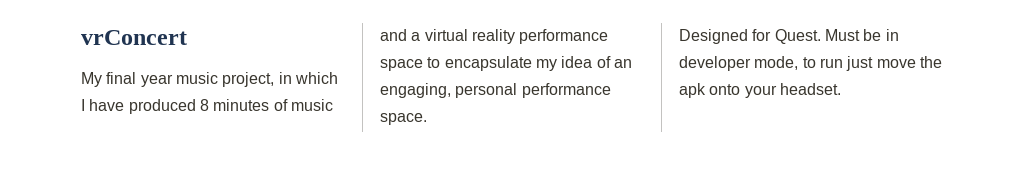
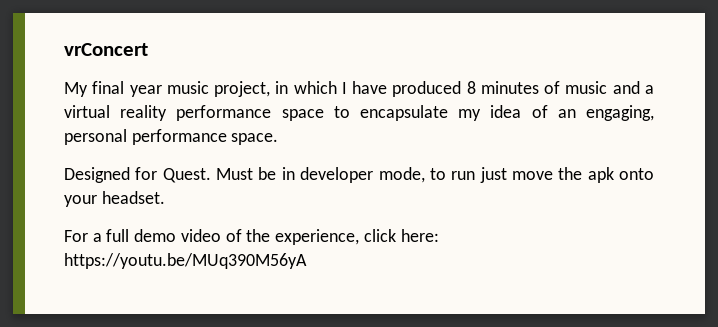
+ For a full demo video of the experience, click here: https://youtu.be/MUq390M56yA

